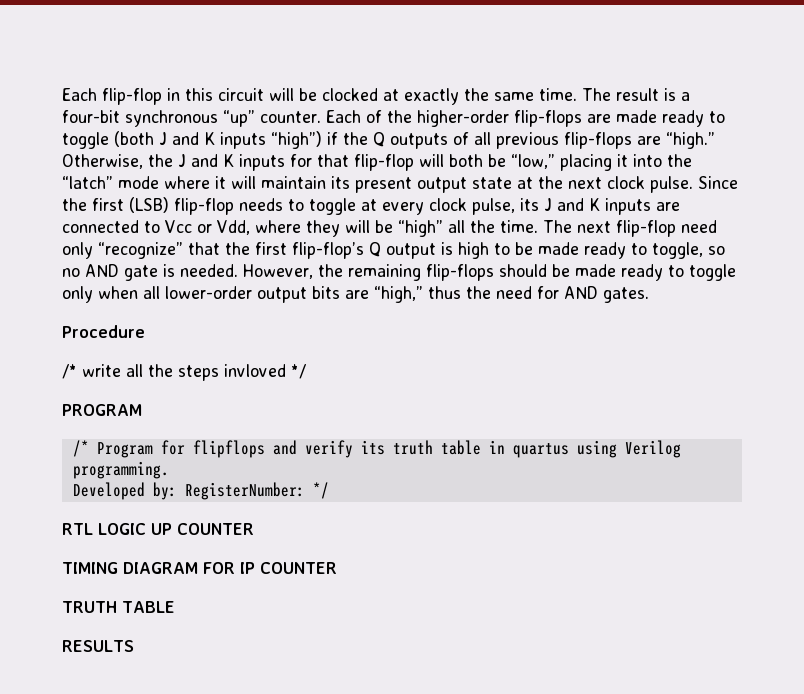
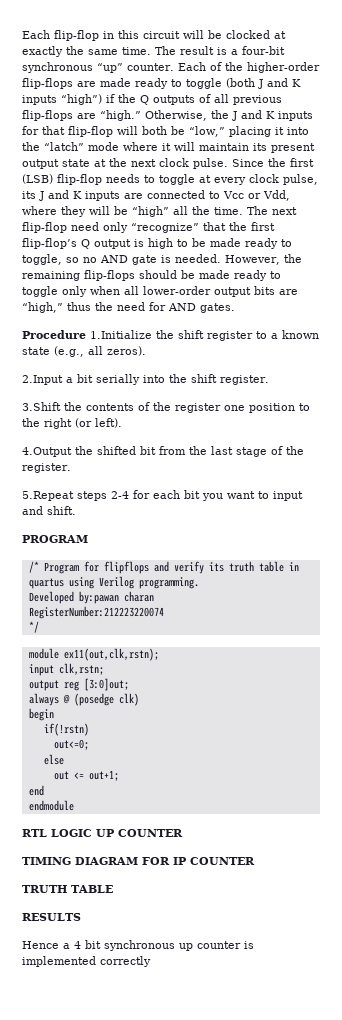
- Procedure
- /* write all the steps invloved */
+ Procedure 1.Initialize the shift register to a known state (e.g., all zeros).
+ 2.Input a bit serially into the shift register.
+ 3.Shift the contents of the register one position to the right (or left).
+ 4.Output the shifted bit from the last stage of the register.
+ 5.Repeat steps 2-4 for each bit you want to input and shift.
- Developed by: RegisterNumber: */
+ Developed by:pawan charan
+ RegisterNumber:212223220074
+ */
+ module ex11(out,clk,rstn);
+ input clk,rstn;
+ output reg [3:0]out;
+ always @ (posedge clk)
+ begin
+ if(!rstn)
+ out<=0;
+ else
+ out <= out+1;
+ end
+ endmodule
+ Hence a 4 bit synchronous up counter is implemented correctly

